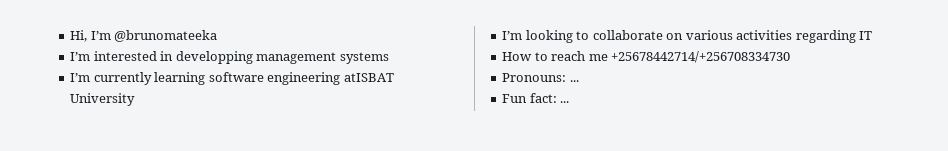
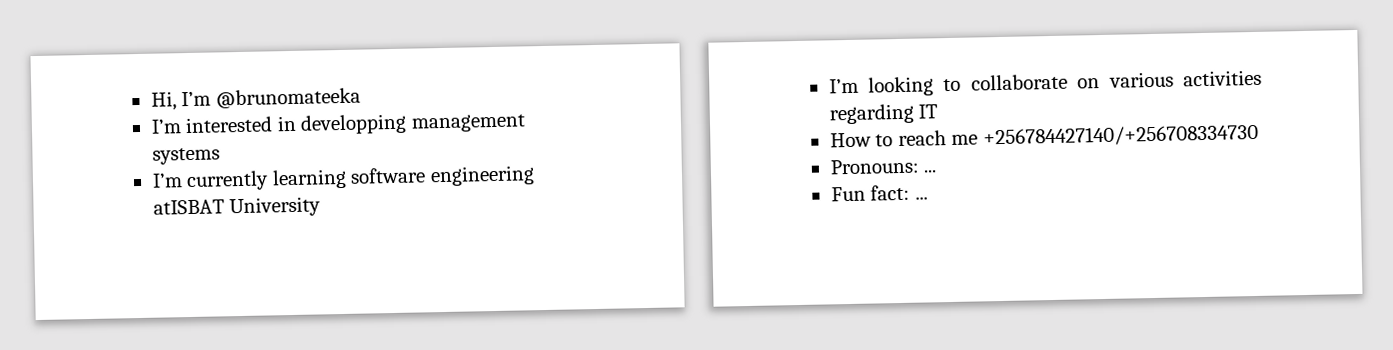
- How to reach me +25678442714/+256708334730
+ How to reach me +256784427140/+256708334730

